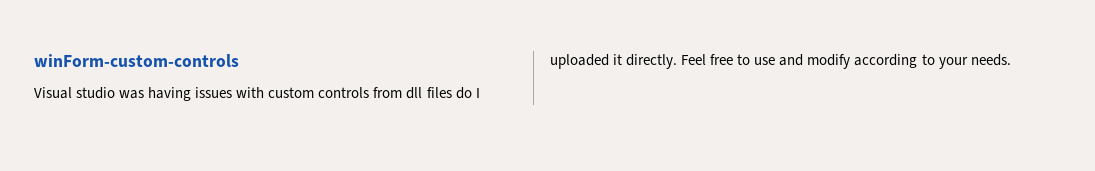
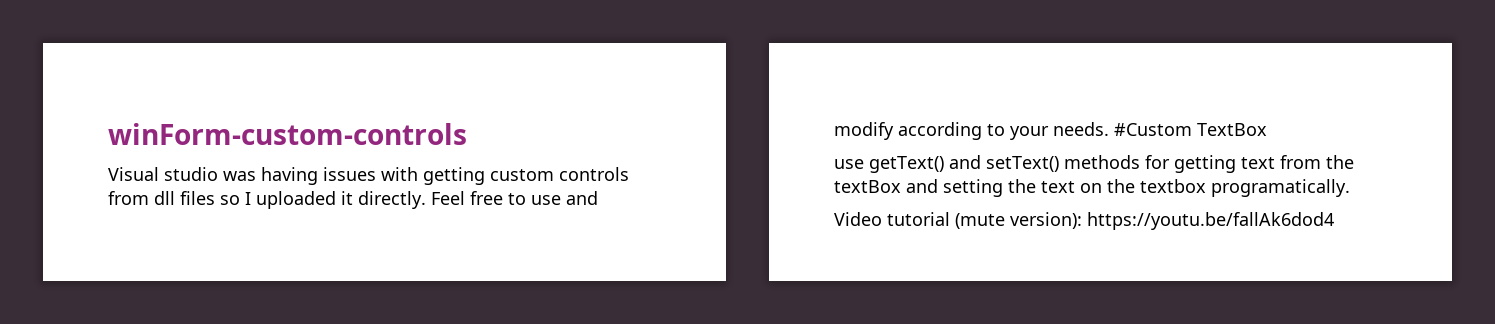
- Visual studio was having issues with custom controls from dll files do I uploaded it directly.
+ Visual studio was having issues with getting custom controls from dll files so I uploaded it directly.
+ #Custom TextBox
+ use getText() and setText() methods for getting text from the textBox and setting the text on the textbox programatically.
+ Video tutorial (mute version): https://youtu.be/fallAk6dod4

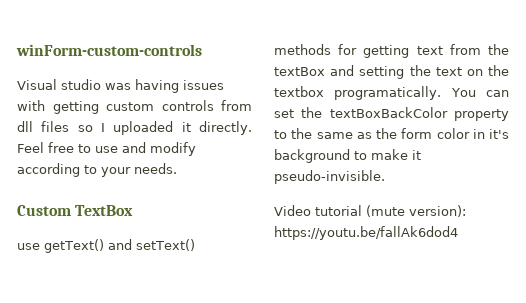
- Feel free to use and modify according to your needs. #Custom TextBox
+ Feel free to use and modify according to your needs.
+ Custom TextBox
+ You can set the textBoxBackColor property to the same as the form color in it's background to make it pseudo-invisible.

